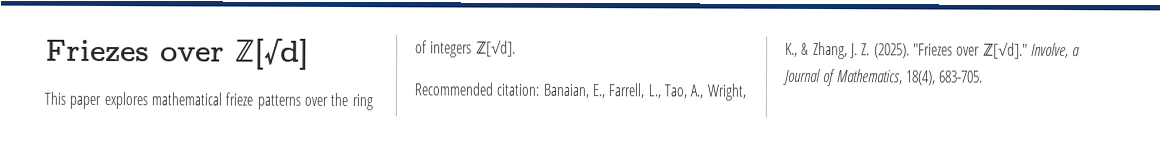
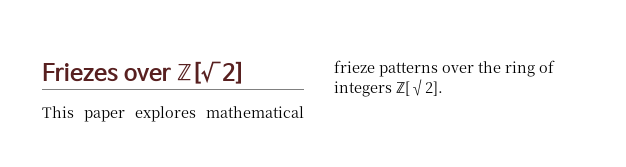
- Friezes over ℤ[√d]
+ Friezes over ℤ[√2]
- This paper explores mathematical frieze patterns over the ring of integers ℤ[√d].
- Recommended citation: Banaian, E., Farrell, L., Tao, A., Wright, K., & Zhang, J. Z. (2025). "Friezes over ℤ[√d]." Involve, a Journal of Mathematics, 18(4), 683-705.
+ This paper explores mathematical frieze patterns over the ring of integers ℤ[√2].

